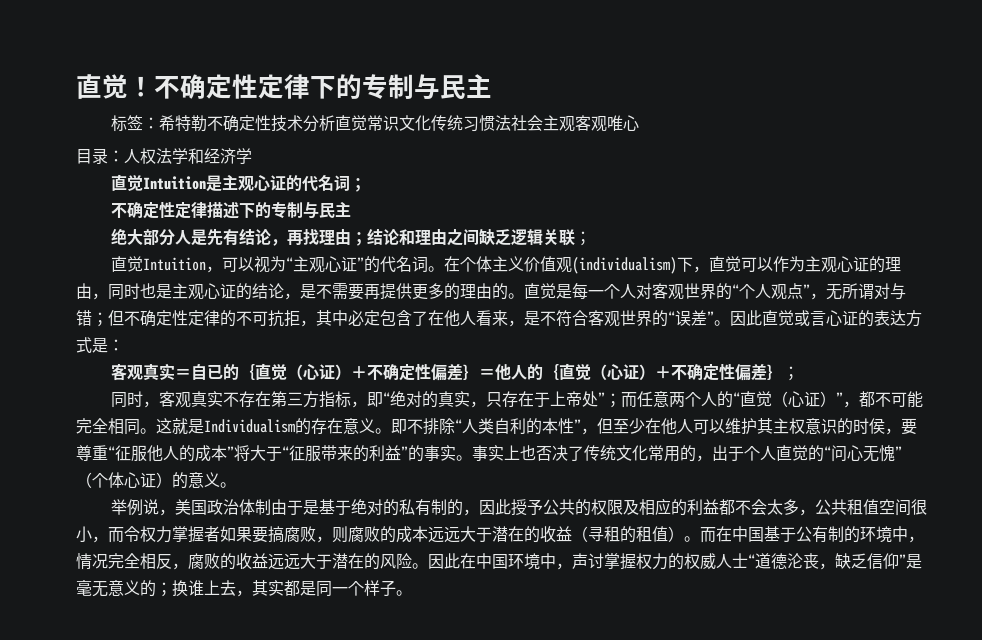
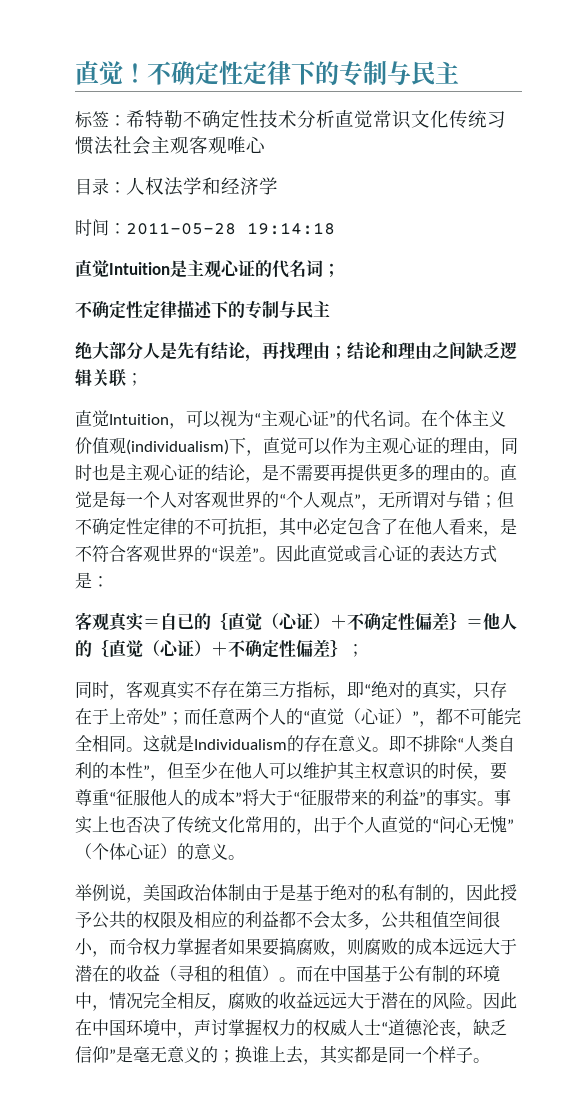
+ 时间：2011-05-28 19:14:18

